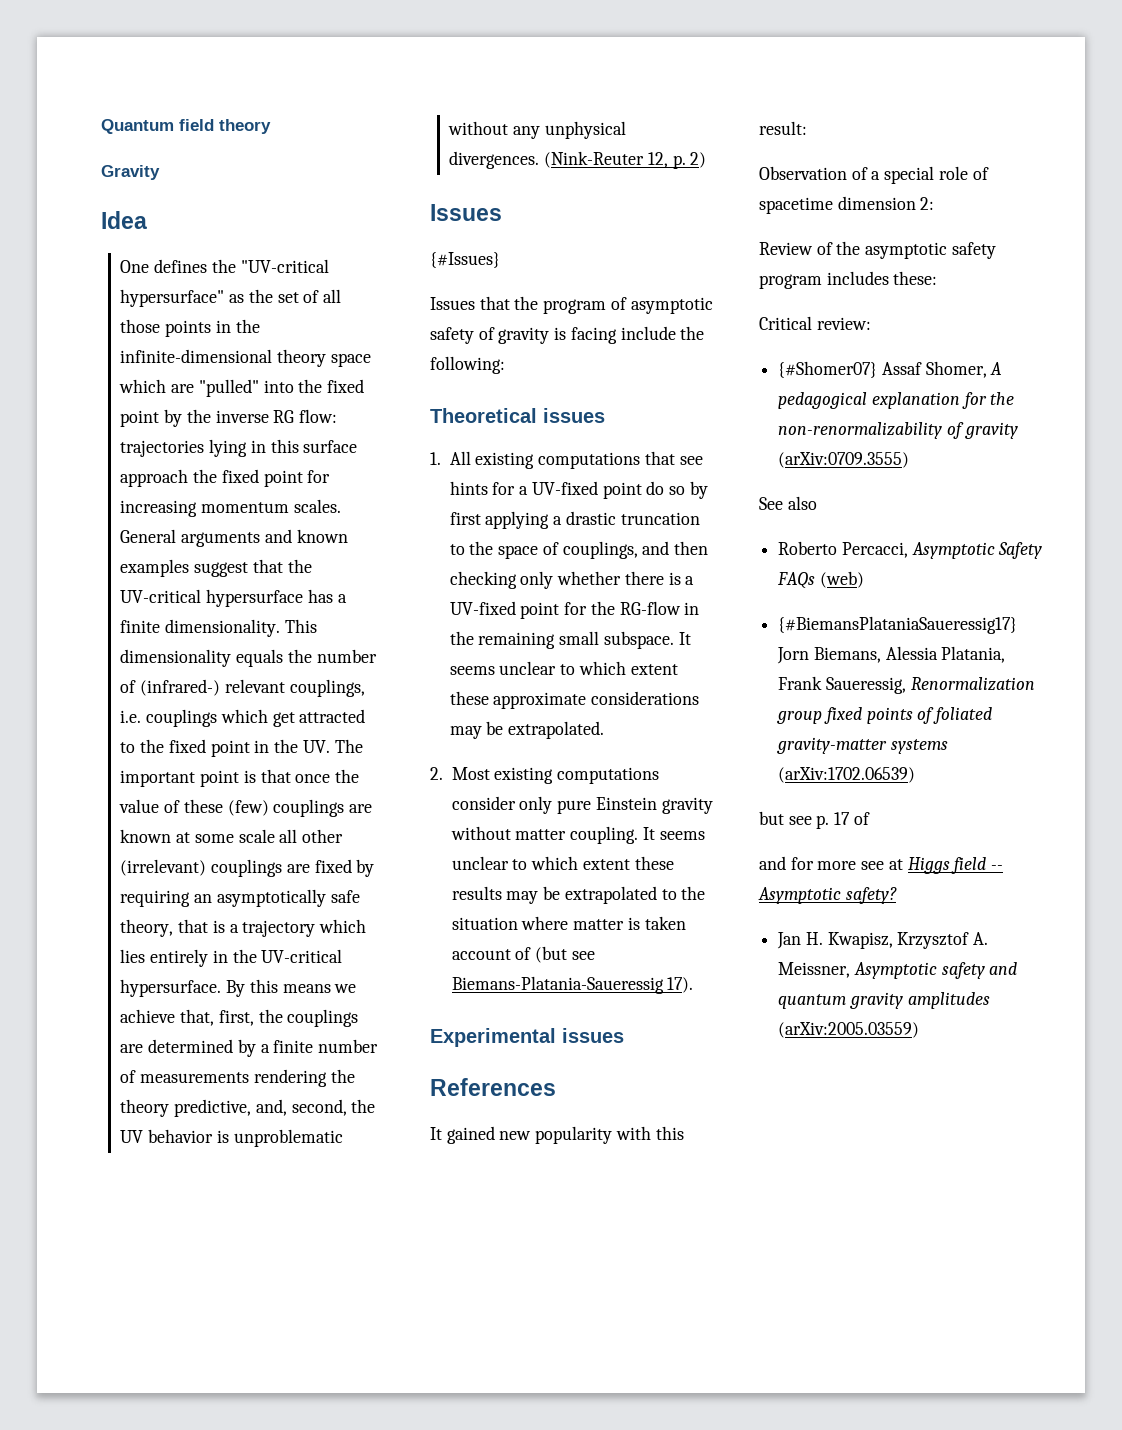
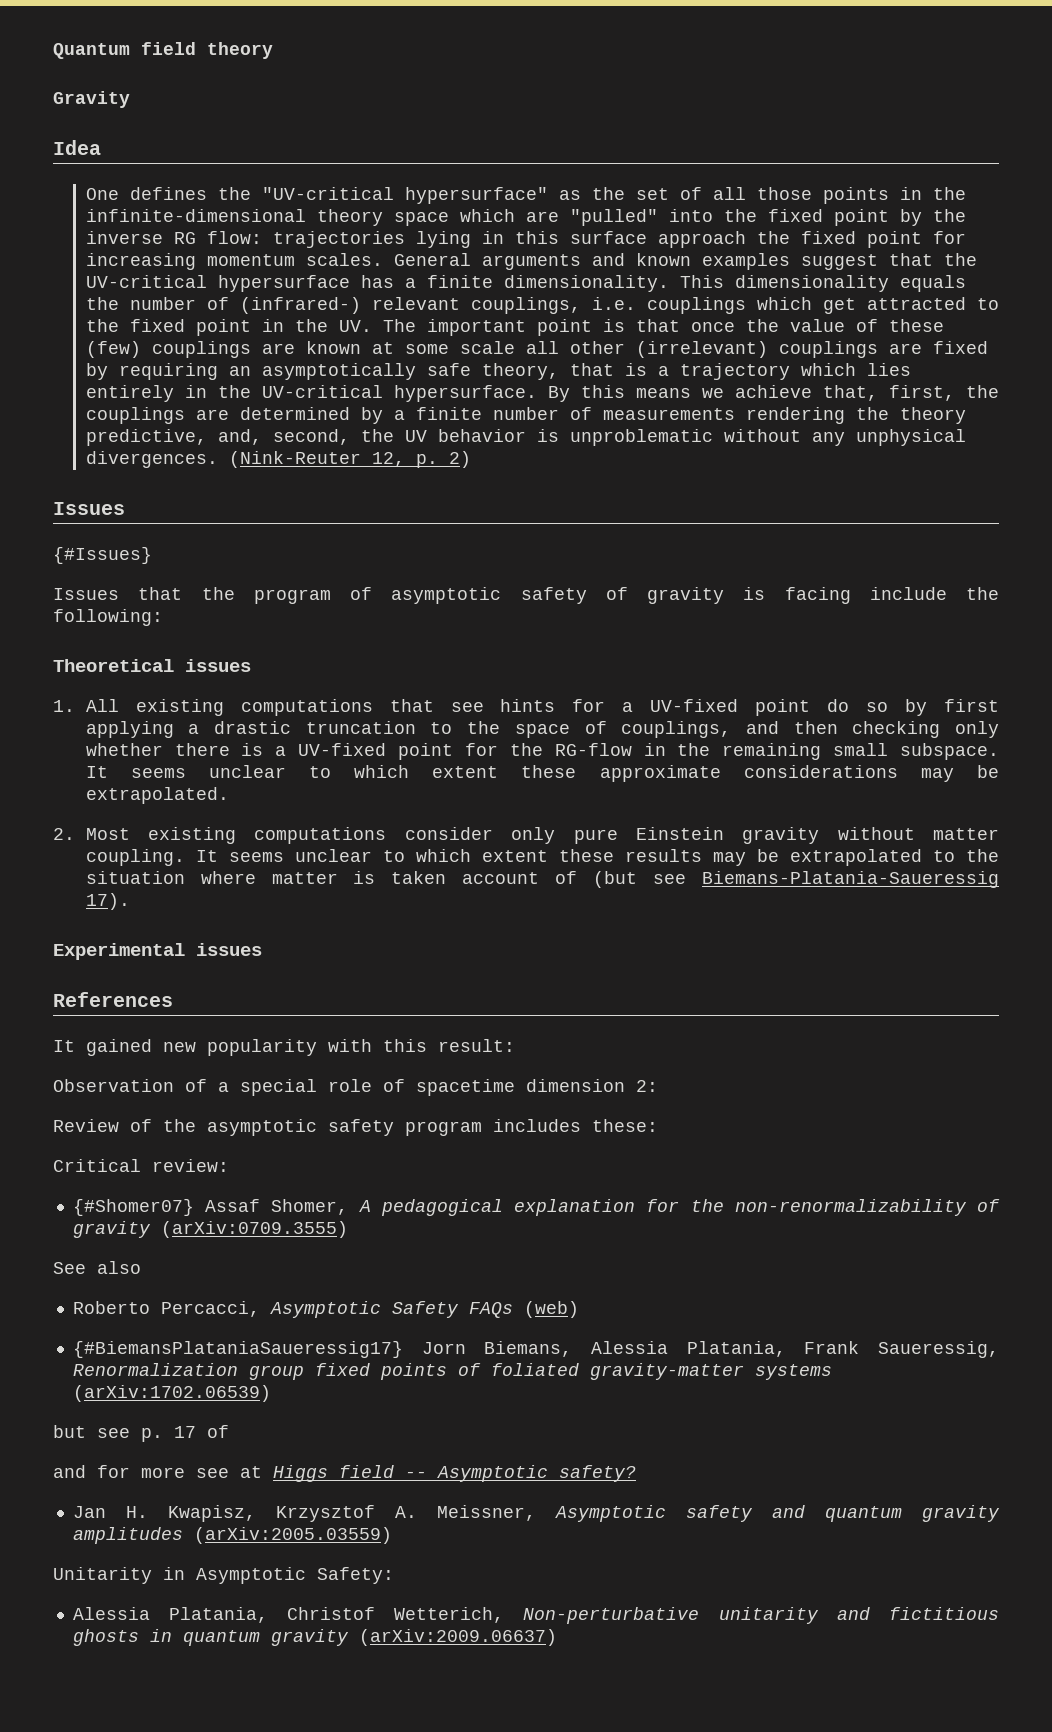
+ Unitarity in Asymptotic Safety:
+ Alessia Platania, Christof Wetterich, Non-perturbative unitarity and fictitious ghosts in quantum gravity (arXiv:2009.06637)

